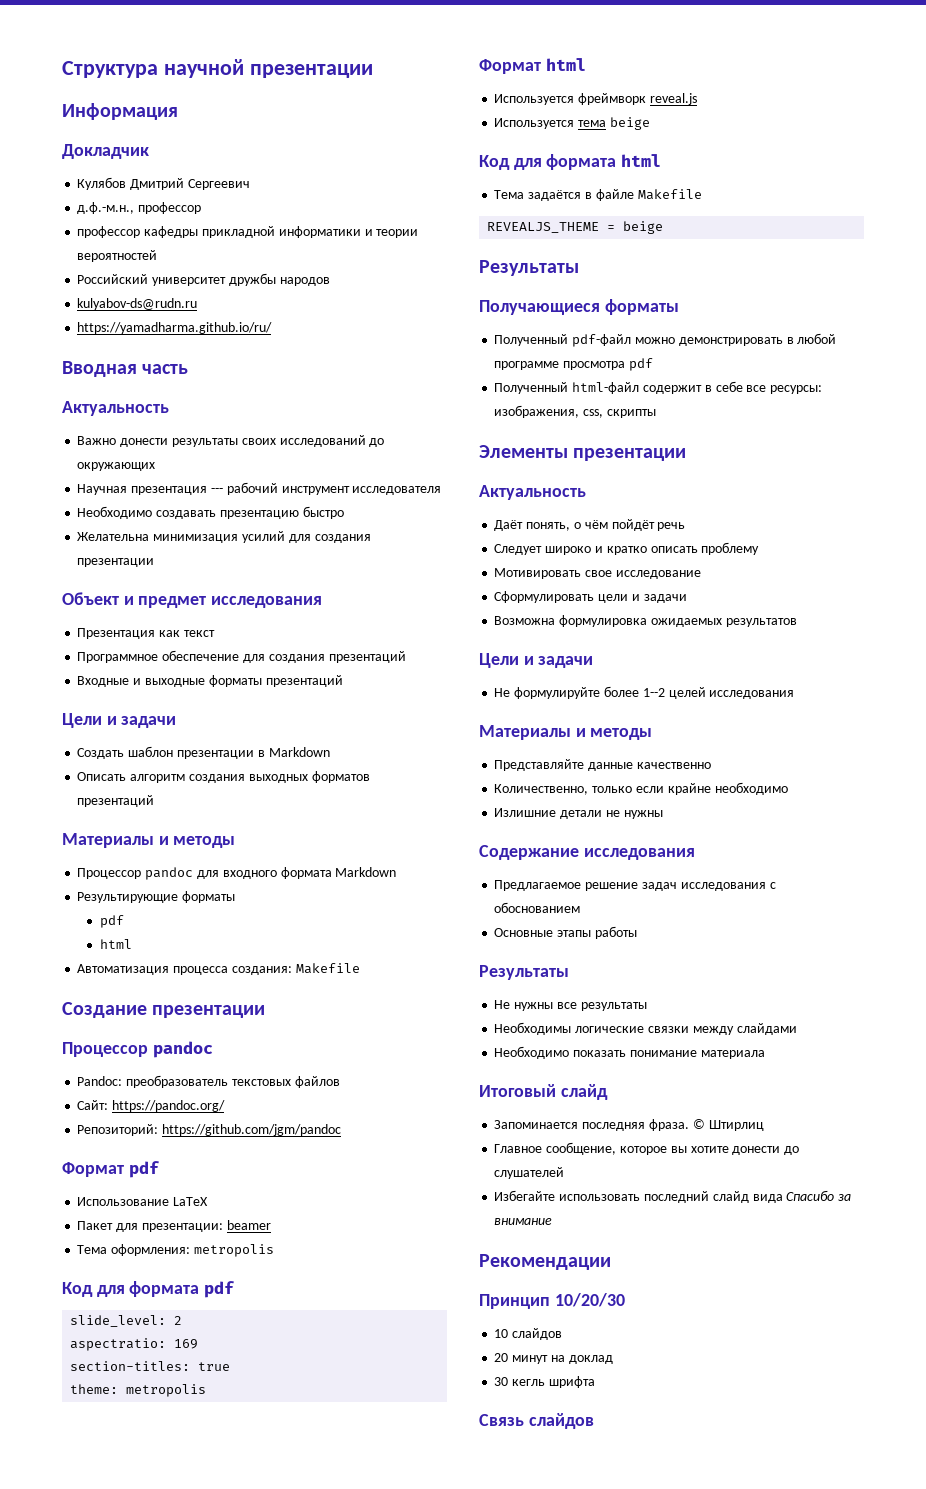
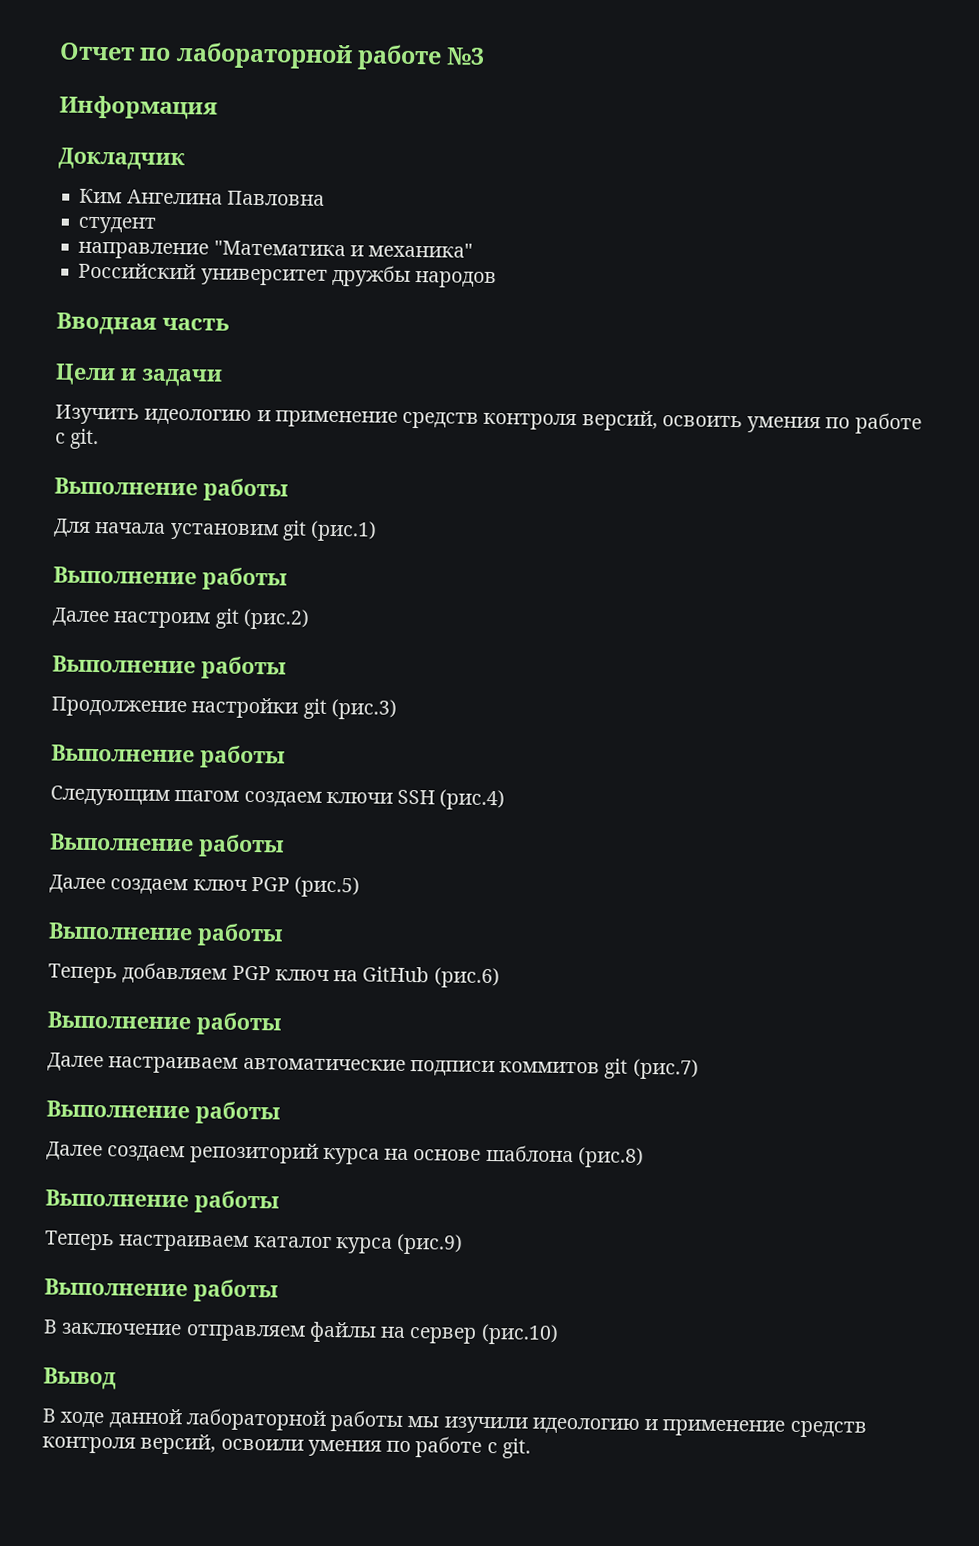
- Структура научной презентации
+ Отчет по лабораторной работе №3
  Информация
  Докладчик
- Кулябов Дмитрий Сергеевич
- д.ф.-м.н., профессор
- профессор кафедры прикладной информатики и теории вероятностей
+ Ким Ангелина Павловна
+ студент
+ направление "Математика и механика"
- kulyabov-ds@rudn.ru
- https://yamadharma.github.io/ru/
  Вводная часть
- Актуальность
- Важно донести результаты своих исследований до окружающих
- Научная презентация --- рабочий инструмент исследователя
- Необходимо создавать презентацию быстро
- Желательна минимизация усилий для создания презентации
- Объект и предмет исследования
- Презентация как текст
- Программное обеспечение для создания презентаций
- Входные и выходные форматы презентаций
  Цели и задачи
- Создать шаблон презентации в Markdown
- Описать алгоритм создания выходных форматов презентаций
- Материалы и методы
- Процессор pandoc для входного формата Markdown
- Результирующие форматы
- pdf
- html
- Автоматизация процесса создания: Makefile
- Создание презентации
- Процессор pandoc
- Pandoc: преобразователь текстовых файлов
- Сайт: https://pandoc.org/
- Репозиторий: https://github.com/jgm/pandoc
- Формат pdf
- Использование LaTeX
- Пакет для презентации: beamer
- Тема оформления: metropolis
- Код для формата pdf
- slide_level: 2
- aspectratio: 169
- section-titles: true
- theme: metropolis
- Формат html
- Используется фреймворк reveal.js
- Используется тема beige
- Код для формата html
- Тема задаётся в файле Makefile
- REVEALJS_THEME = beige
- Результаты
- Получающиеся форматы
- Полученный pdf-файл можно демонстрировать в любой программе просмотра pdf
- Полученный html-файл содержит в себе все ресурсы: изображения, css, скрипты
- Элементы презентации
- Актуальность
- Даёт понять, о чём пойдёт речь
- Следует широко и кратко описать проблему
- Мотивировать свое исследование
- Сформулировать цели и задачи
- Возможна формулировка ожидаемых результатов
- Цели и задачи
- Не формулируйте более 1--2 целей исследования
- Материалы и методы
- Представляйте данные качественно
- Количественно, только если крайне необходимо
- Излишние детали не нужны
- Содержание исследования
- Предлагаемое решение задач исследования с обоснованием
- Основные этапы работы
- Результаты
- Не нужны все результаты
- Необходимы логические связки между слайдами
- Необходимо показать понимание материала
- Итоговый слайд
- Запоминается последняя фраза. © Штирлиц
- Главное сообщение, которое вы хотите донести до слушателей
- Избегайте использовать последний слайд вида Спасибо за внимание
- Рекомендации
- Принцип 10/20/30
- 10 слайдов
- 20 минут на доклад
- 30 кегль шрифта
- Связь слайдов
+ Изучить идеологию и применение средств контроля версий, освоить умения по работе с git.
+ Выполнение работы
+ Для начала установим git (рис.1)
+ Выполнение работы
+ Далее настроим git (рис.2)
+ Выполнение работы
+ Продолжение настройки git (рис.3)
+ Выполнение работы
+ Следующим шагом создаем ключи SSH (рис.4)
+ Выполнение работы
+ Далее создаем ключ PGP (рис.5)
+ Выполнение работы
+ Теперь добавляем PGP ключ на GitHub (рис.6)
+ Выполнение работы
+ Далее настраиваем автоматические подписи коммитов git (рис.7)
+ Выполнение работы
+ Далее создаем репозиторий курса на основе шаблона (рис.8)
+ Выполнение работы
+ Теперь настраиваем каталог курса (рис.9)
+ Выполнение работы
+ В заключение отправляем файлы на сервер (рис.10)
+ Вывод
+ В ходе данной лабораторной работы мы изучили идеологию и применение средств контроля версий, освоили умения по работе с git.

